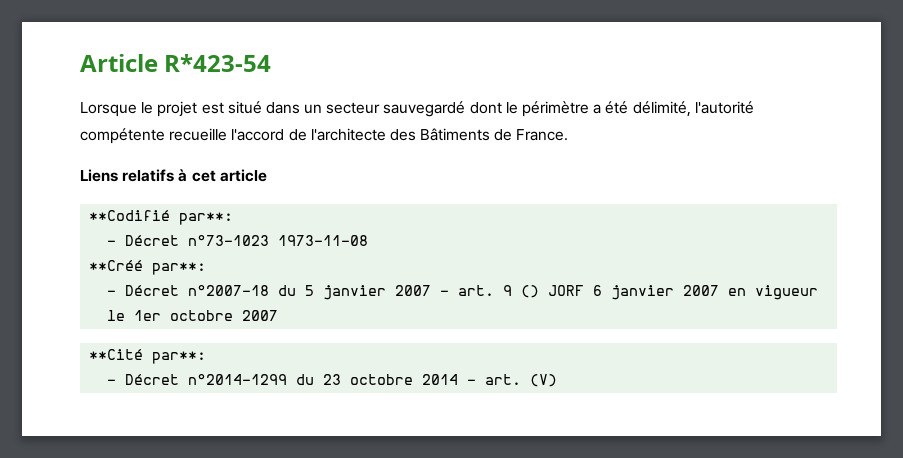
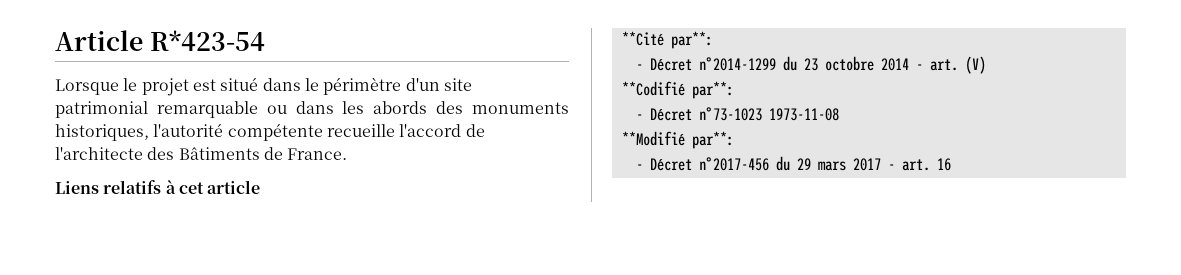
- Lorsque le projet est situé dans un secteur sauvegardé dont le périmètre a été délimité, l'autorité compétente recueille l'accord de l'architecte des Bâtiments de France.
+ Lorsque le projet est situé dans le périmètre d'un site patrimonial remarquable ou dans les abords des monuments historiques, l'autorité compétente recueille l'accord de l'architecte des Bâtiments de France.
- **Codifié par**:
- - Décret n°73-1023 1973-11-08
- **Créé par**:
- - Décret n°2007-18 du 5 janvier 2007 - art. 9 () JORF 6 janvier 2007 en vigueur le 1er octobre 2007
+ **Codifié par**:
+ - Décret n°73-1023 1973-11-08
+ **Modifié par**:
+ - Décret n°2017-456 du 29 mars 2017 - art. 16

